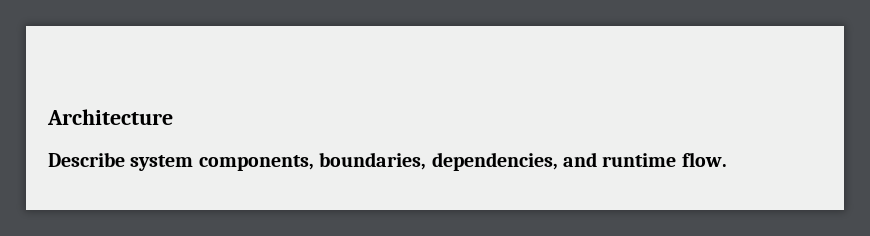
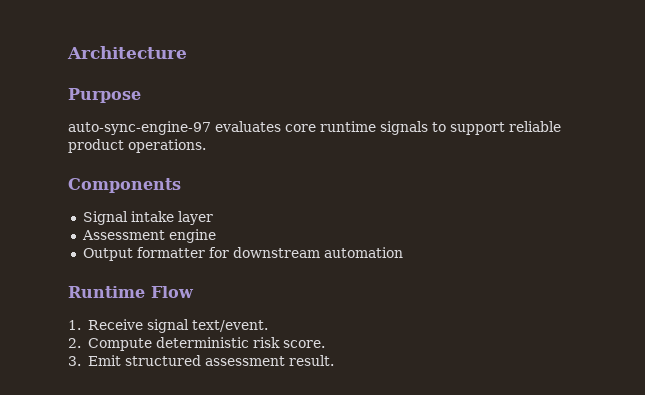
- Describe system components, boundaries, dependencies, and runtime flow.
+ Purpose
+ auto-sync-engine-97 evaluates core runtime signals to support reliable product operations.
+ Components
+ Signal intake layer
+ Assessment engine
+ Output formatter for downstream automation
+ Runtime Flow
+ 1. Receive signal text/event.
+ 2. Compute deterministic risk score.
+ 3. Emit structured assessment result.

